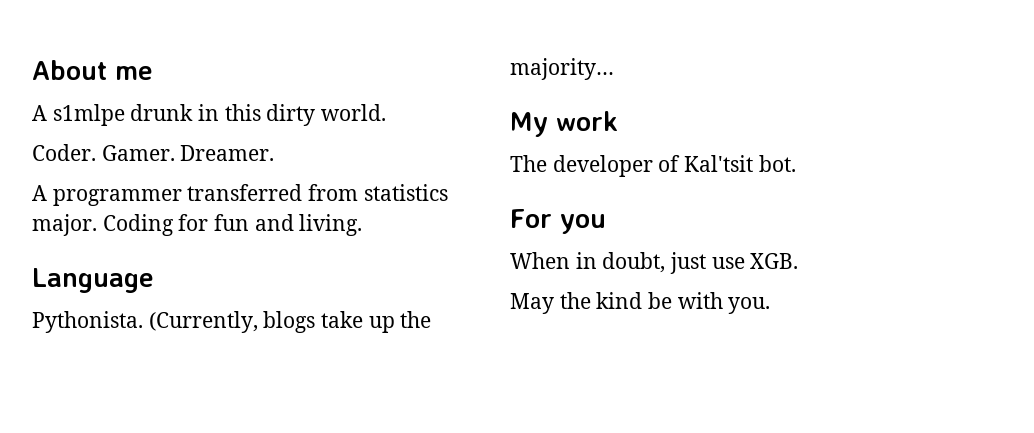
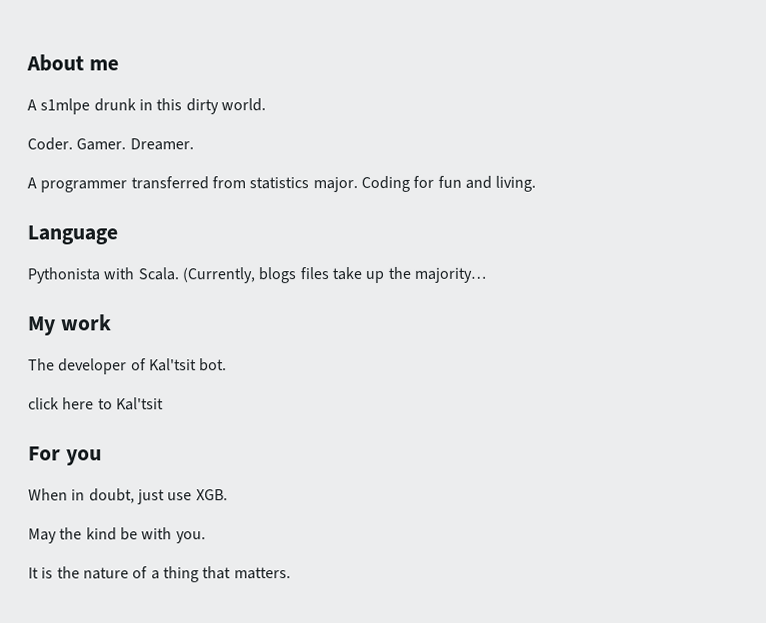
- Pythonista.
+ Pythonista with Scala.
- (Currently, blogs take up the majority…
+ (Currently, blogs files take up the majority…
+ click here to Kal'tsit
+ It is the nature of a thing that matters.

